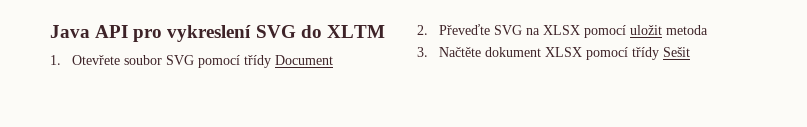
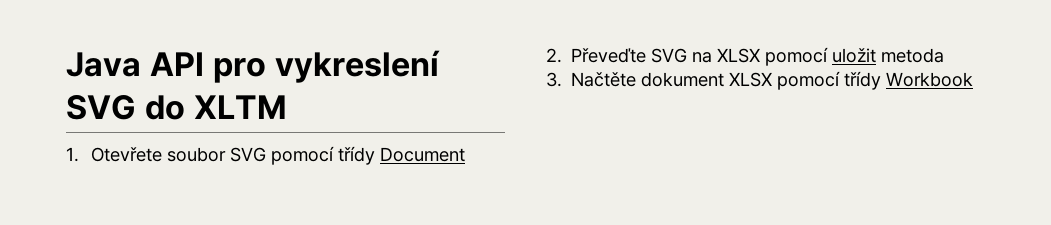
- 3. Načtěte dokument XLSX pomocí třídy Sešit
+ 3. Načtěte dokument XLSX pomocí třídy Workbook

